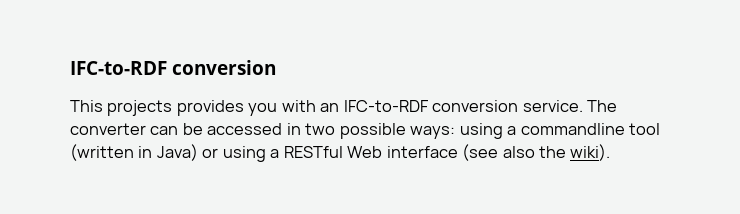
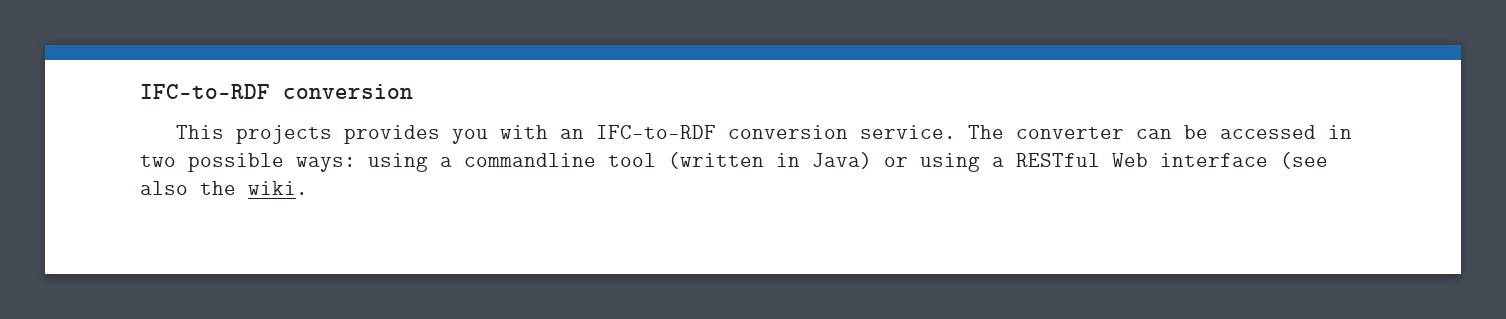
- The converter can be accessed in two possible ways: using a commandline tool (written in Java) or using a RESTful Web interface (see also the wiki).
+ The converter can be accessed in two possible ways: using a commandline tool (written in Java) or using a RESTful Web interface (see also the wiki.

